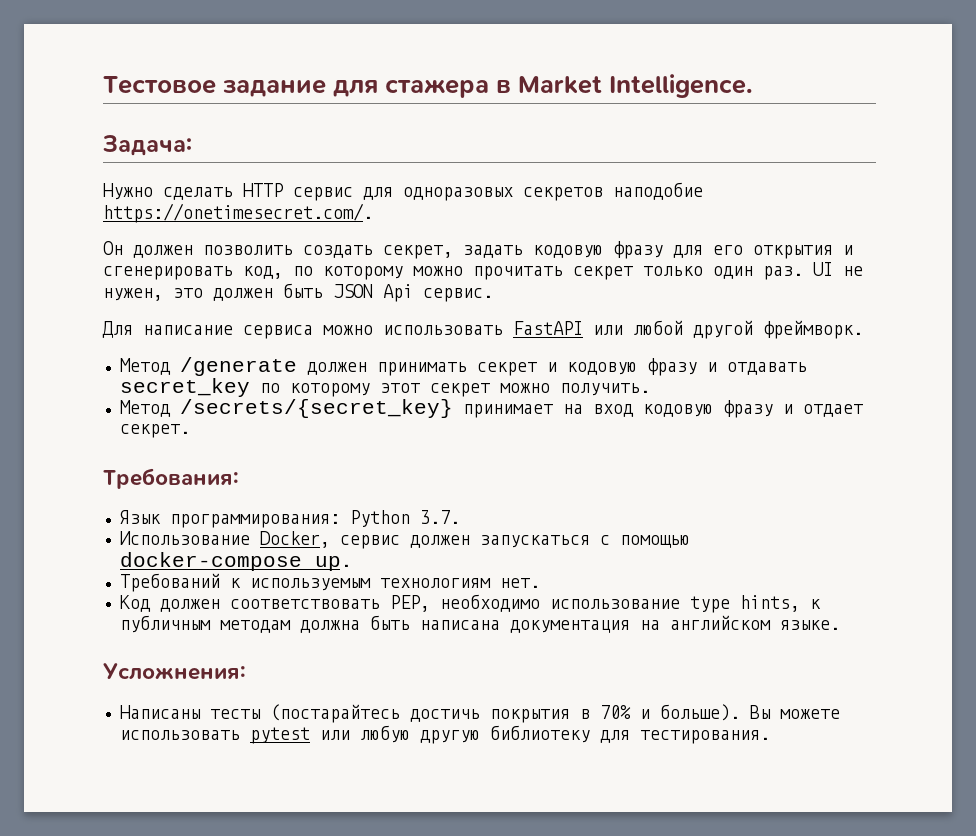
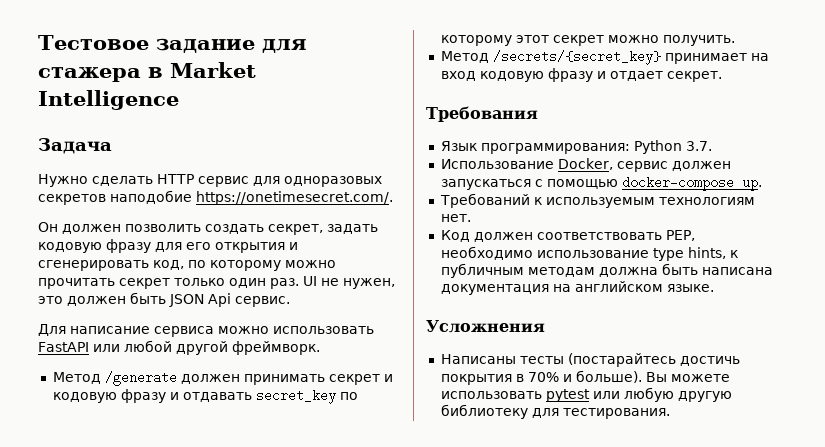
- Тестовое задание для стажера в Market Intelligence.
- Задача:
+ Тестовое задание для стажера в Market Intelligence
+ Задача
- Требования:
+ Требования
- Усложнения:
+ Усложнения

